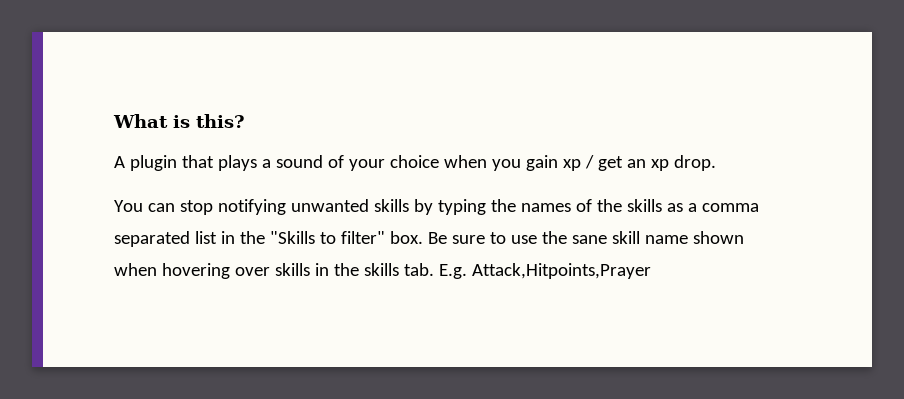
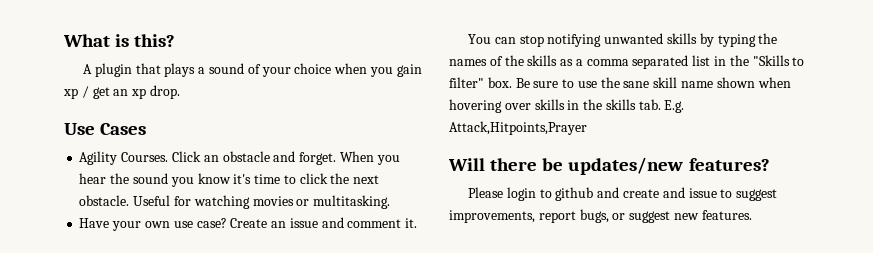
+ Use Cases
+ Agility Courses. Click an obstacle and forget. When you hear the sound you know it's time to click the next obstacle. Useful for watching movies or multitasking.
+ Have your own use case? Create an issue and comment it.
+ Will there be updates/new features?
+ Please login to github and create and issue to suggest improvements, report bugs, or suggest new features.

